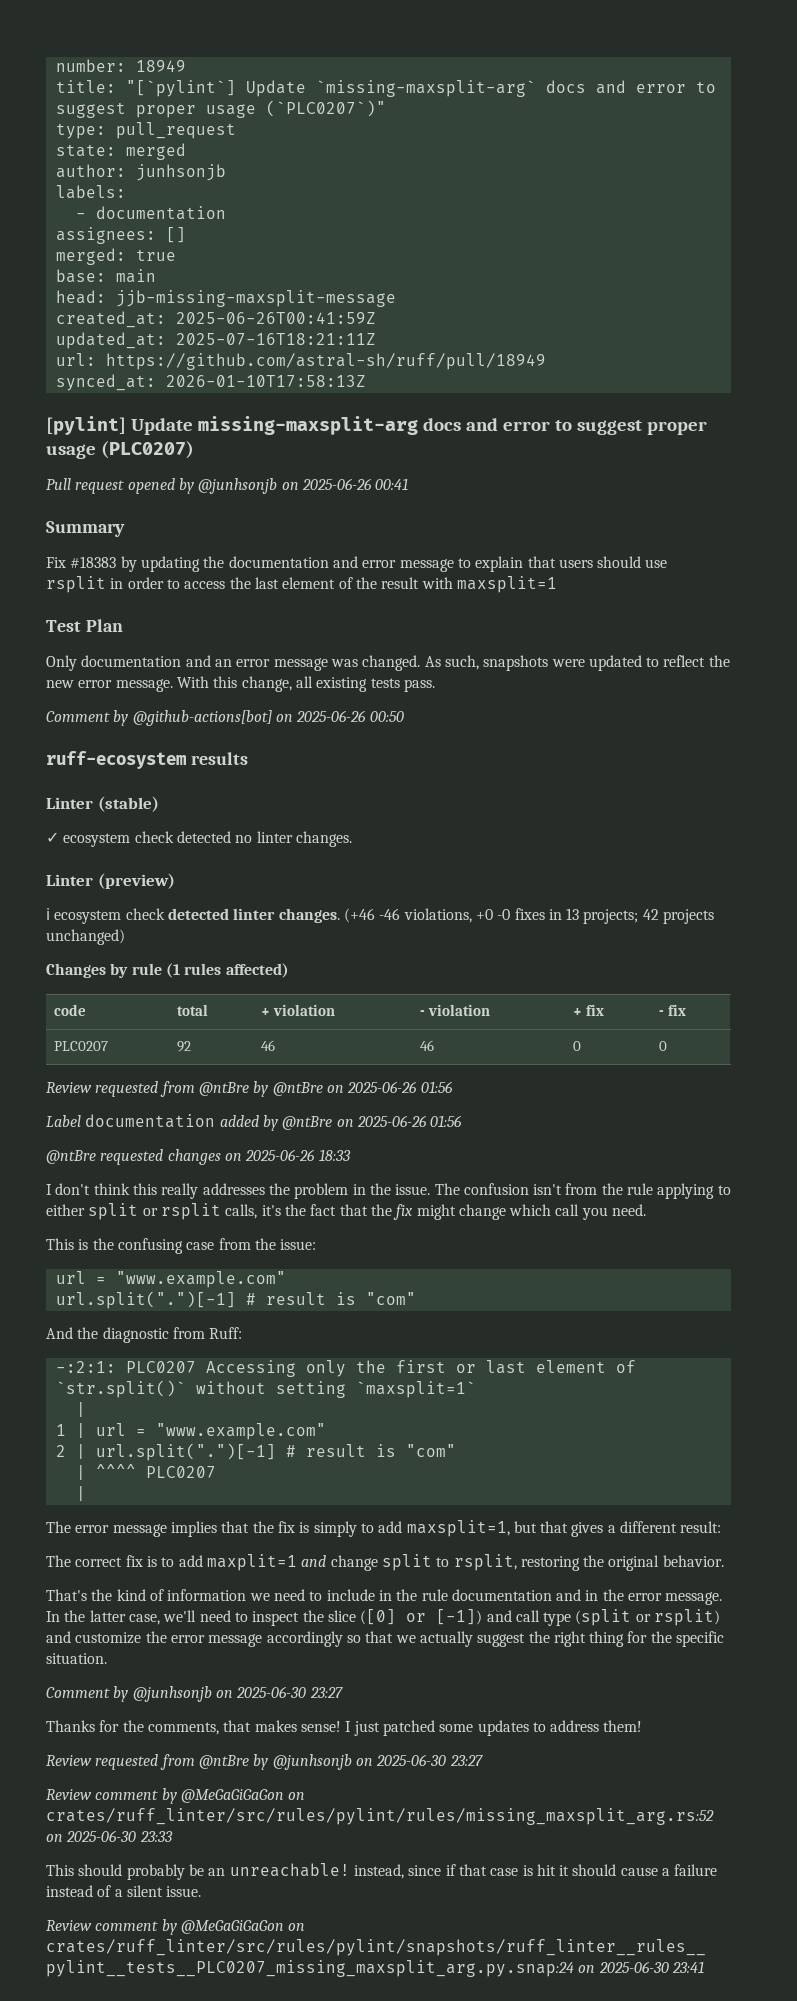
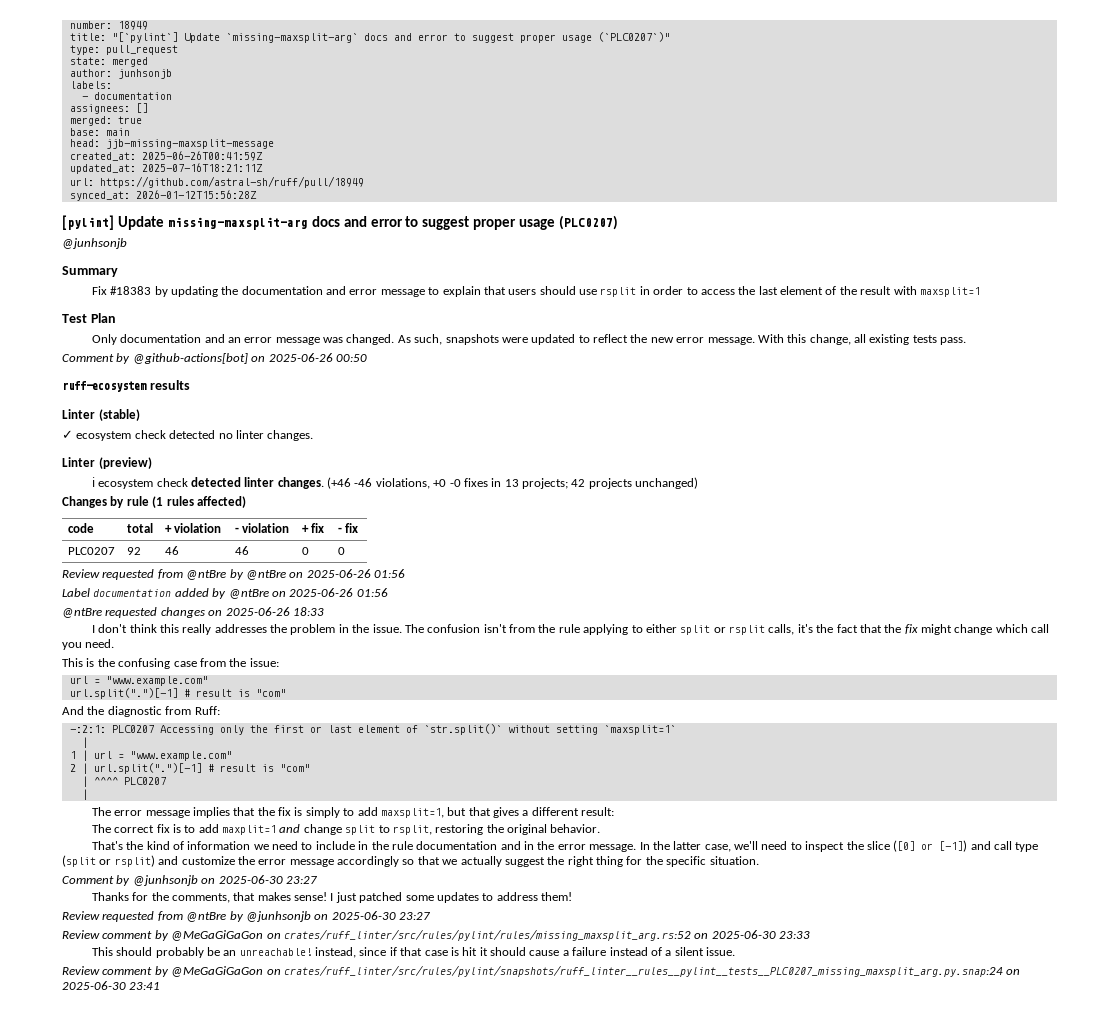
- synced_at: 2026-01-10T17:58:13Z
+ synced_at: 2026-01-12T15:56:28Z
  [pylint] Update missing-maxsplit-arg docs and error to suggest proper usage (PLC0207)
- Pull request opened by @junhsonjb on 2025-06-26 00:41
+ @junhsonjb

